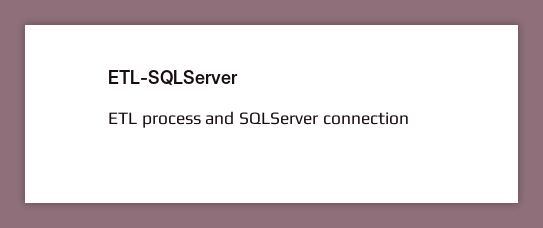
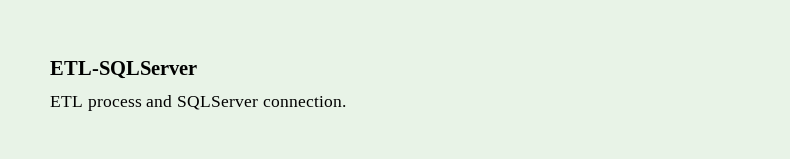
- ETL process and SQLServer connection
+ ETL process and SQLServer connection.

